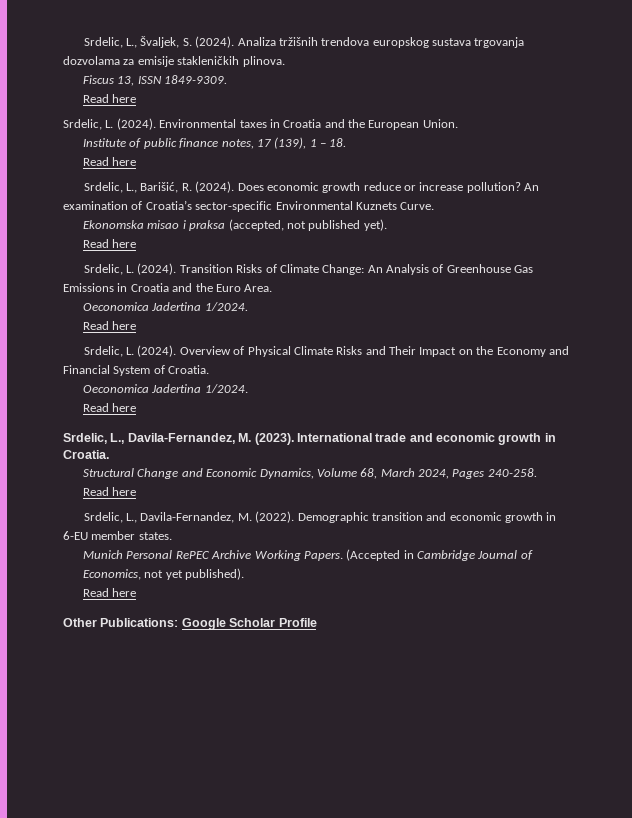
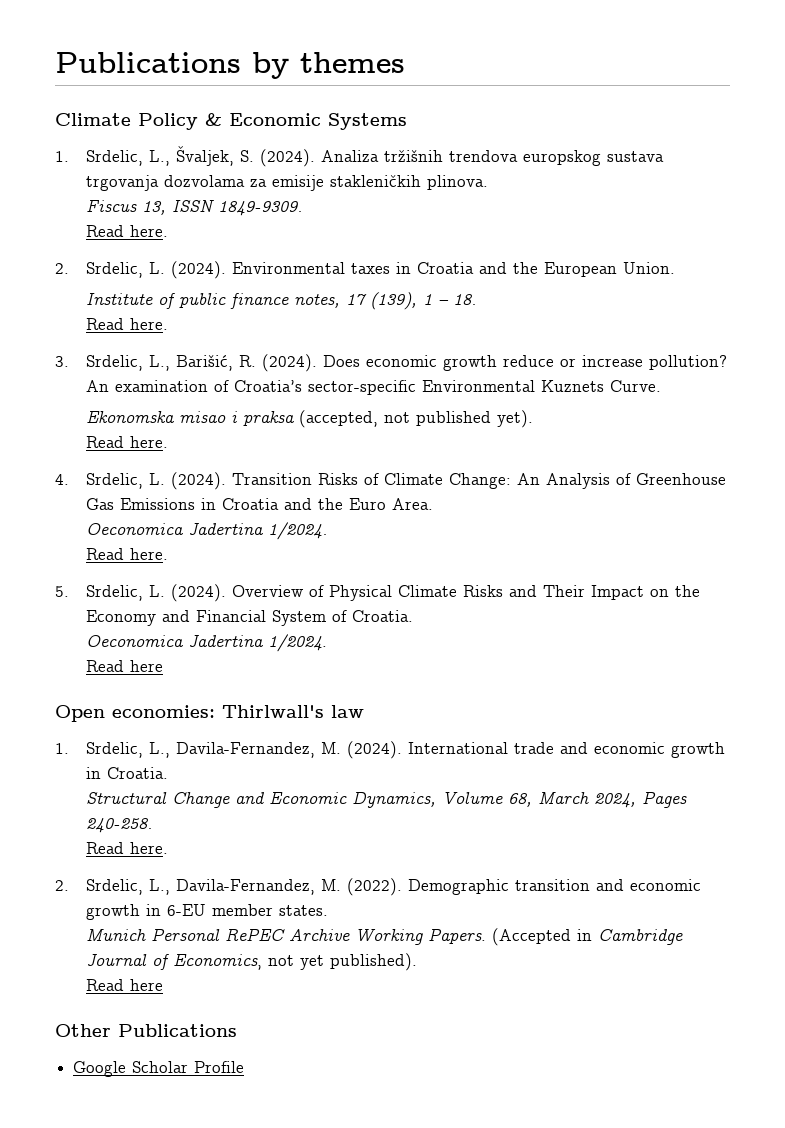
- Srdelic, L., Švaljek, S. (2024).
+ Publications by themes
+ Climate Policy & Economic Systems
+ 1. Srdelic, L., Švaljek, S. (2024).
  Fiscus 13, ISSN 1849-9309.
- Read here
- Srdelic, L. (2024).
+ Read here.
+ 2. Srdelic, L. (2024).
  Institute of public finance notes, 17 (139), 1 – 18.
- Read here
- Srdelic, L., Barišić, R. (2024).
+ Read here.
+ 3. Srdelic, L., Barišić, R. (2024).
  Ekonomska misao i praksa (accepted, not published yet).
- Read here
- Srdelic, L. (2024).
+ Read here.
+ 4. Srdelic, L. (2024).
  Transition Risks of Climate Change: An Analysis of Greenhouse Gas Emissions in Croatia and the Euro Area.
  Oeconomica Jadertina 1/2024.
- Read here
- Srdelic, L. (2024).
+ Read here.
+ 5. Srdelic, L. (2024).
- Srdelic, L., Davila-Fernandez, M. (2023).
+ Open economies: Thirlwall's law
+ 1. Srdelic, L., Davila-Fernandez, M. (2024).
  Structural Change and Economic Dynamics, Volume 68, March 2024, Pages 240-258.
- Read here
- Srdelic, L., Davila-Fernandez, M. (2022).
+ Read here.
+ 2. Srdelic, L., Davila-Fernandez, M. (2022).
- Other Publications: Google Scholar Profile
+ Other Publications
+ Google Scholar Profile

